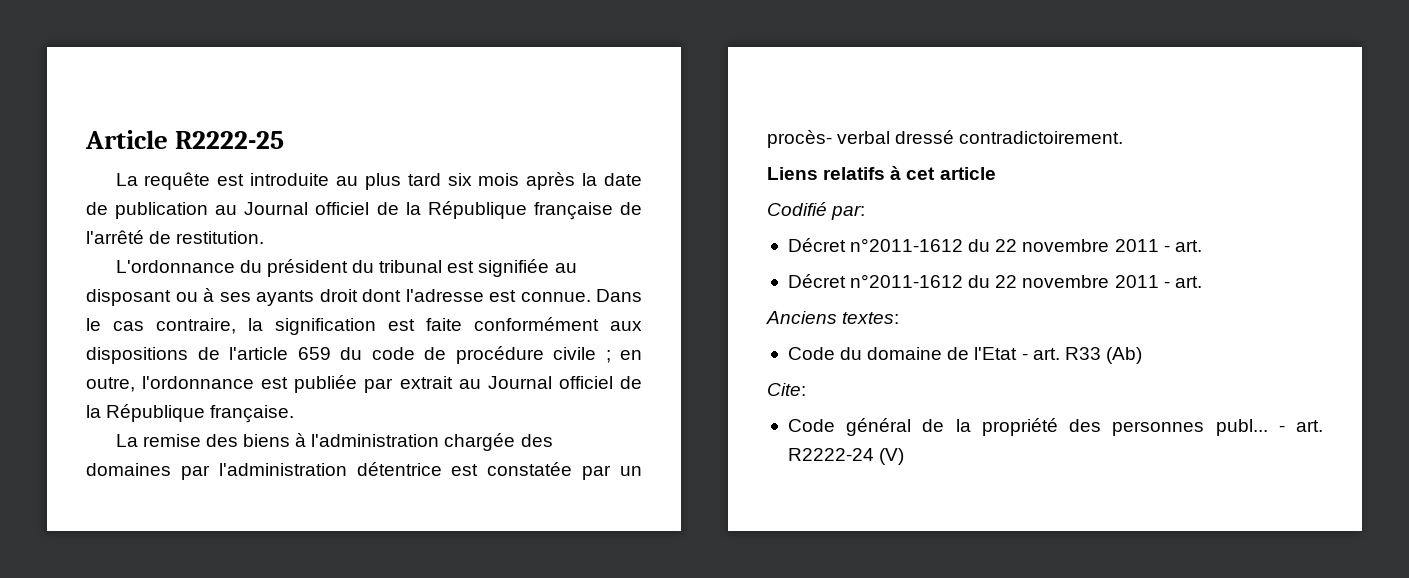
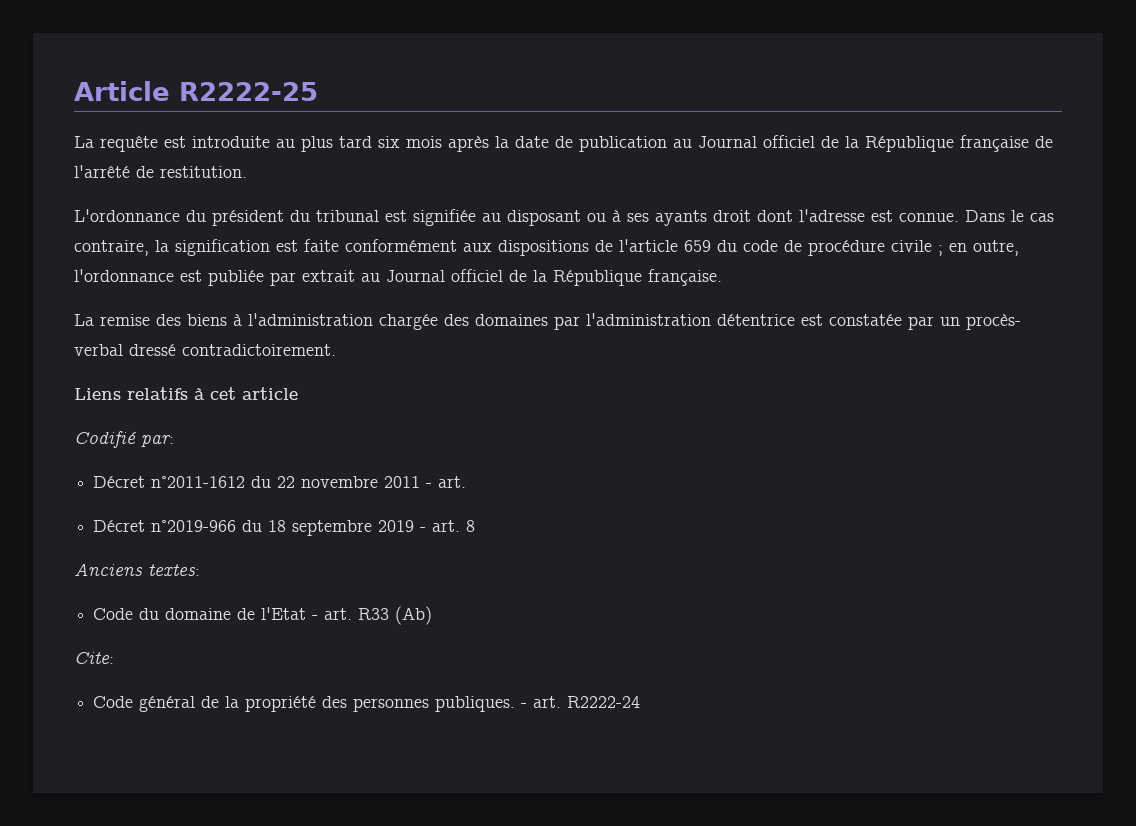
  Codifié par:
  Décret n°2011-1612 du 22 novembre 2011 - art.
- Décret n°2011-1612 du 22 novembre 2011 - art.
+ Décret n°2019-966 du 18 septembre 2019 - art. 8
- Code général de la propriété des personnes publ...
+ Code général de la propriété des personnes publiques.
- - art. R2222-24 (V)
+ - art. R2222-24

